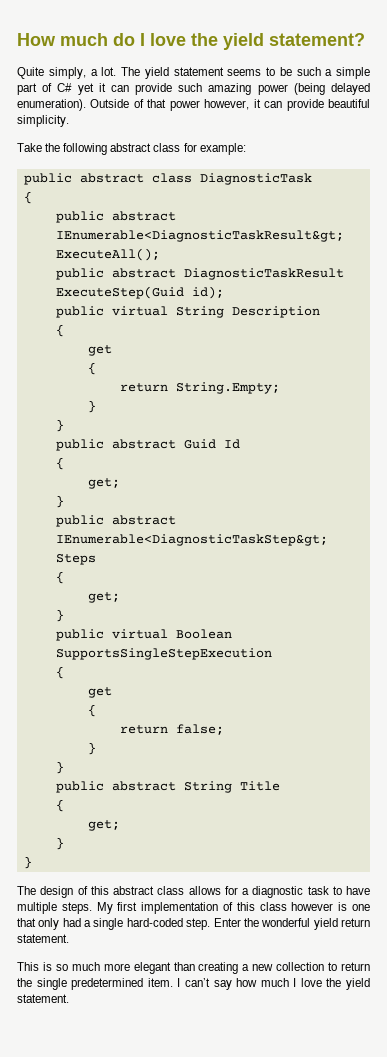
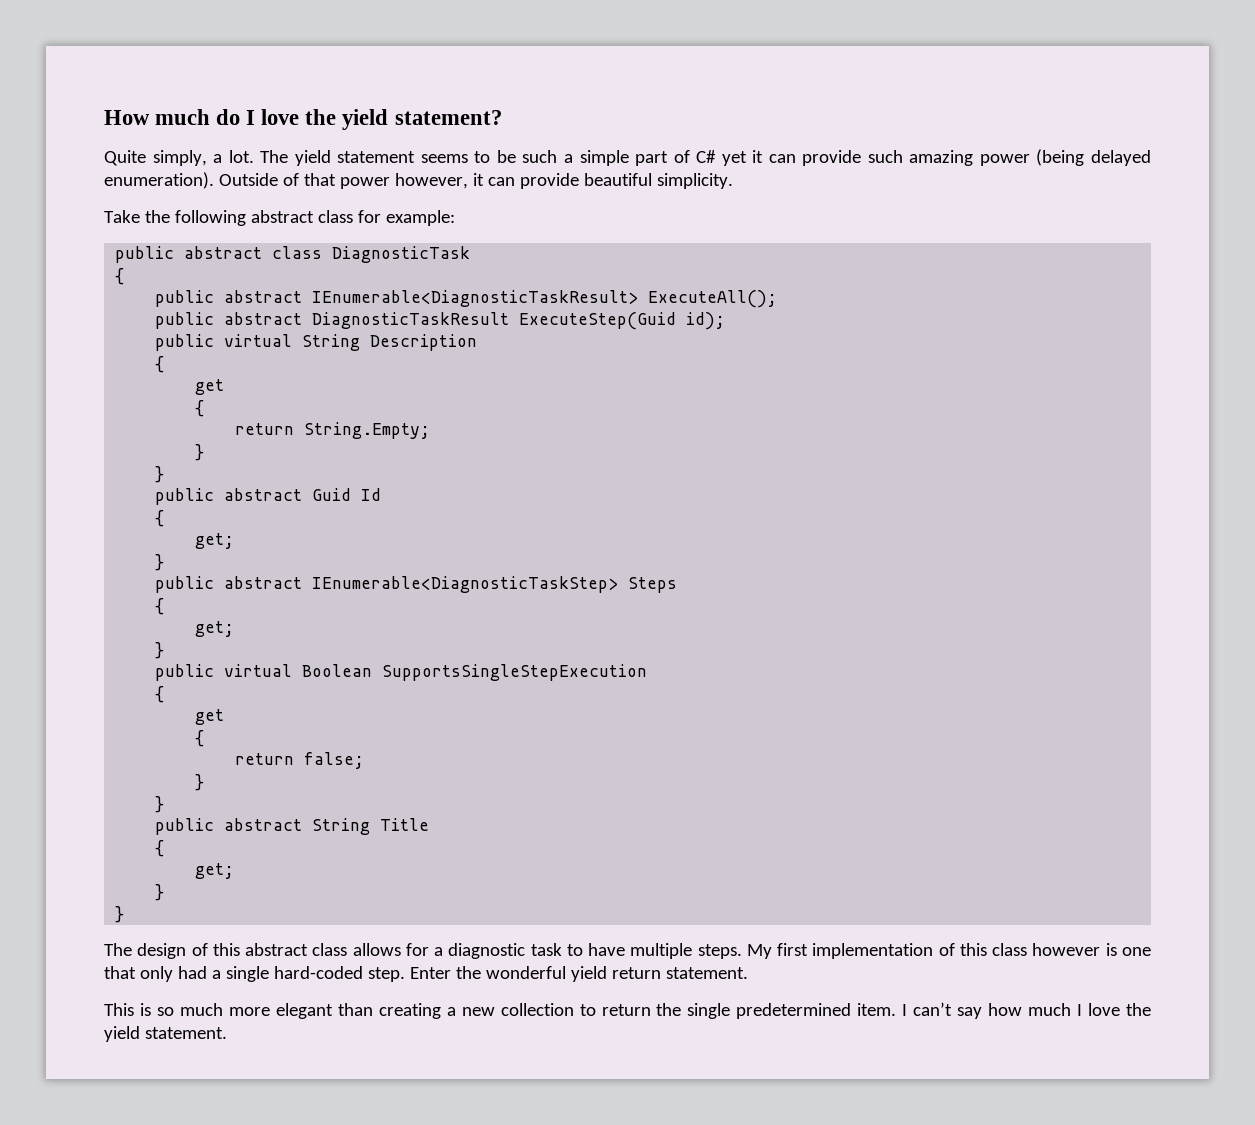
- public abstract IEnumerable<DiagnosticTaskResult&gt; ExecuteAll();
+ public abstract IEnumerable<DiagnosticTaskResult> ExecuteAll();
- public abstract IEnumerable<DiagnosticTaskStep&gt; Steps
+ public abstract IEnumerable<DiagnosticTaskStep> Steps

